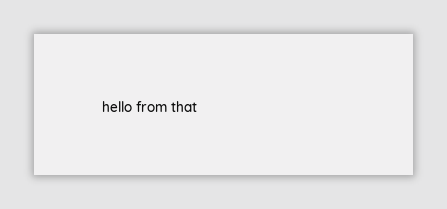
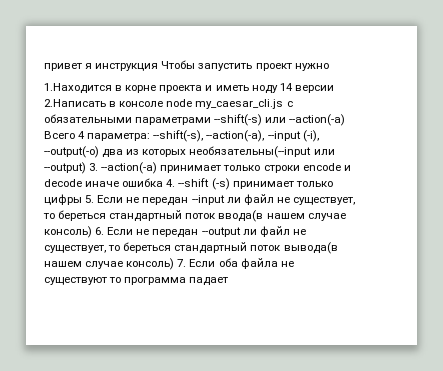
- hello from that
+ привет я инструкция Чтобы запустить проект нужно
+ 1.Находится в корне проекта и иметь ноду 14 версии 2.Написать в консоле node my_caesar_cli.js с обязательными параметрами --shift(-s) или --action(-a) Всего 4 параметра: --shift(-s), --action(-a), --input (-i), --output(-o) два из которых необязательны(--input или --output) 3. --action(-a) принимает только строки encode и decode иначе ошибка 4. --shift (-s) принимает только цифры 5. Если не передан --input ли файл не существует, то береться стандартный поток ввода(в нашем случае консоль) 6. Если не передан --output ли файл не существует, то береться стандартный поток вывода(в нашем случае консоль) 7. Если оба файла не существуют то программа падает

